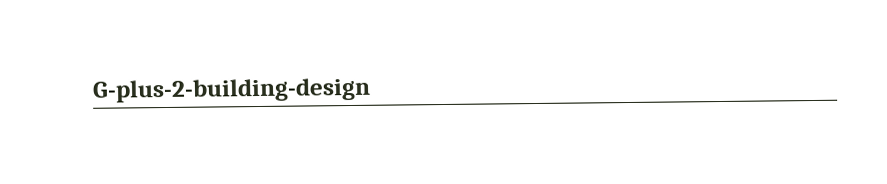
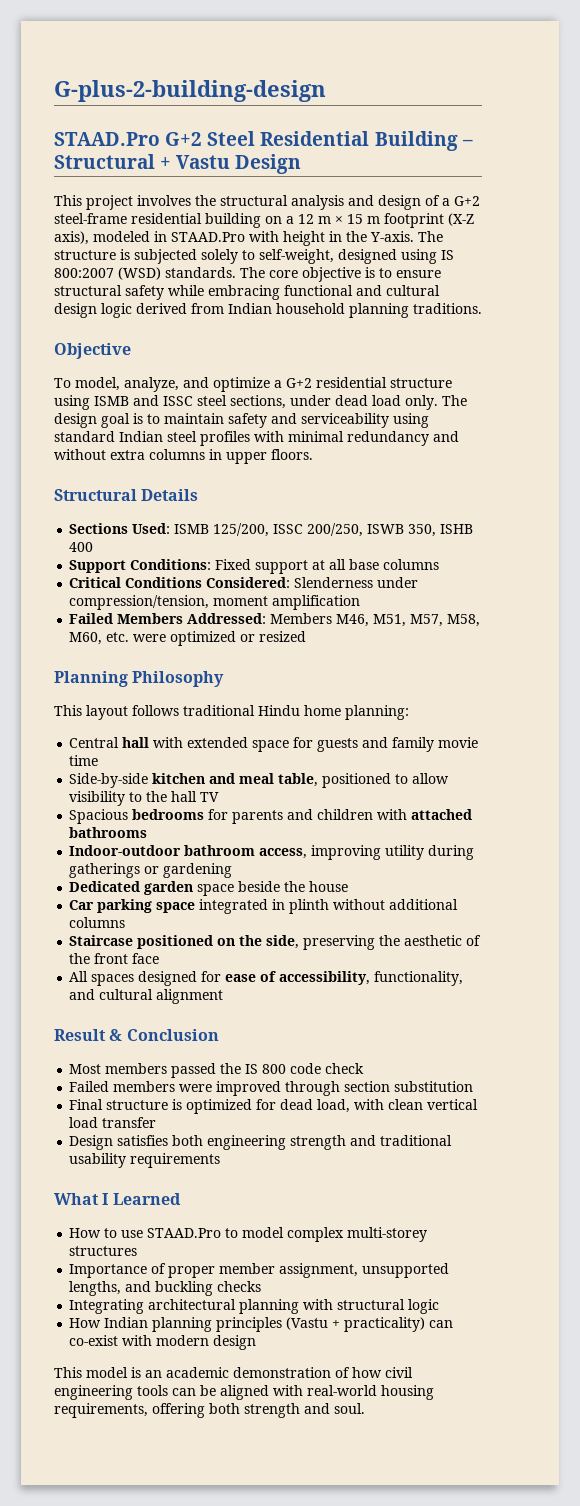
+ STAAD.Pro G+2 Steel Residential Building – Structural + Vastu Design
+ This project involves the structural analysis and design of a G+2 steel-frame residential building on a 12 m × 15 m footprint (X-Z axis), modeled in STAAD.Pro with height in the Y-axis. The structure is subjected solely to self-weight, designed using IS 800:2007 (WSD) standards. The core objective is to ensure structural safety while embracing functional and cultural design logic derived from Indian household planning traditions.
+ Objective
+ To model, analyze, and optimize a G+2 residential structure using ISMB and ISSC steel sections, under dead load only. The design goal is to maintain safety and serviceability using standard Indian steel profiles with minimal redundancy and without extra columns in upper floors.
+ Structural Details
+ Sections Used: ISMB 125/200, ISSC 200/250, ISWB 350, ISHB 400
+ Support Conditions: Fixed support at all base columns
+ Critical Conditions Considered: Slenderness under compression/tension, moment amplification
+ Failed Members Addressed: Members M46, M51, M57, M58, M60, etc. were optimized or resized
+ Planning Philosophy
+ This layout follows traditional Hindu home planning:
+ Central hall with extended space for guests and family movie time
+ Side-by-side kitchen and meal table, positioned to allow visibility to the hall TV
+ Spacious bedrooms for parents and children with attached bathrooms
+ Indoor-outdoor bathroom access, improving utility during gatherings or gardening
+ Dedicated garden space beside the house
+ Car parking space integrated in plinth without additional columns
+ Staircase positioned on the side, preserving the aesthetic of the front face
+ All spaces designed for ease of accessibility, functionality, and cultural alignment
+ Result & Conclusion
+ Most members passed the IS 800 code check
+ Failed members were improved through section substitution
+ Final structure is optimized for dead load, with clean vertical load transfer
+ Design satisfies both engineering strength and traditional usability requirements
+ What I Learned
+ How to use STAAD.Pro to model complex multi-storey structures
+ Importance of proper member assignment, unsupported lengths, and buckling checks
+ Integrating architectural planning with structural logic
+ How Indian planning principles (Vastu + practicality) can co-exist with modern design
+ This model is an academic demonstration of how civil engineering tools can be aligned with real-world housing requirements, offering both strength and soul.

